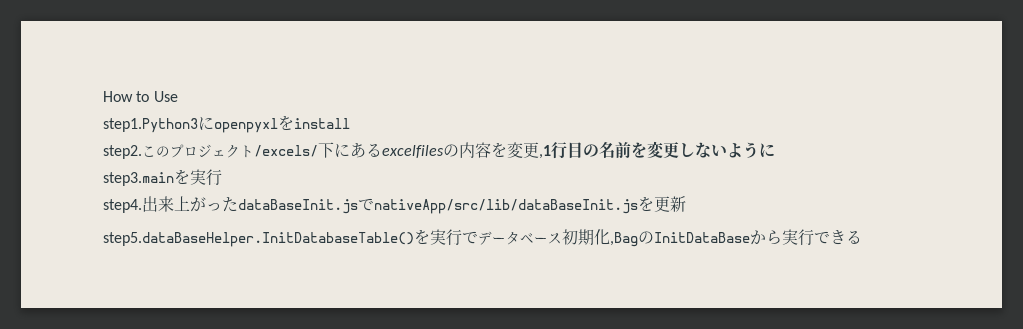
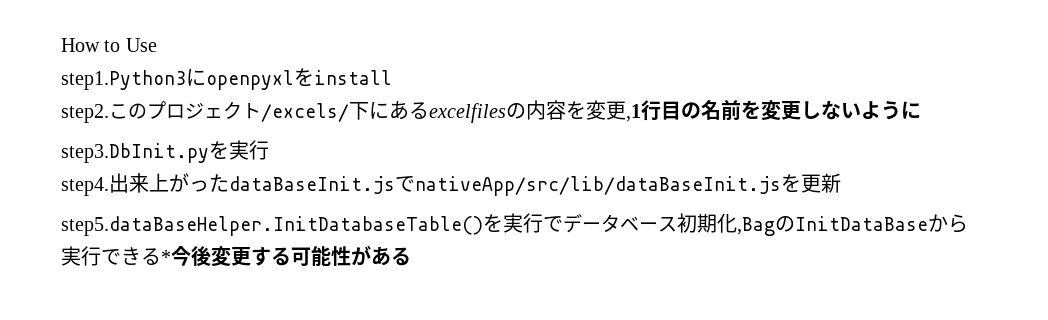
- step3.mainを実行
+ step3.DbInit.pyを実行
- step5.dataBaseHelper.InitDatabaseTable()を実行でデータベース初期化,BagのInitDataBaseから実行できる
+ step5.dataBaseHelper.InitDatabaseTable()を実行でデータベース初期化,BagのInitDataBaseから実行できる*今後変更する可能性がある

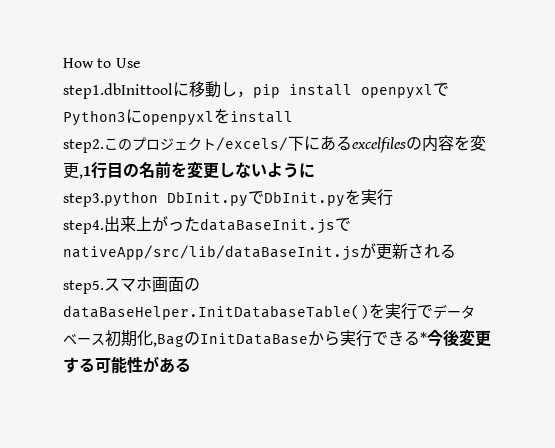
- step1.Python3にopenpyxlをinstall
+ step1.dbInittoolに移動し，pip install openpyxlでPython3にopenpyxlをinstall
- step3.DbInit.pyを実行
+ step3.python DbInit.pyでDbInit.pyを実行
- 出来上がったdataBaseInit.jsでnativeApp/src/lib/dataBaseInit.jsを更新
- step5.dataBaseHelper.InitDatabaseTable()を実行でデータベース初期化,BagのInitDataBaseから実行できる*今後変更する可能性がある
+ 出来上がったdataBaseInit.jsでnativeApp/src/lib/dataBaseInit.jsが更新される
+ step5.スマホ画面のdataBaseHelper.InitDatabaseTable()を実行でデータベース初期化,BagのInitDataBaseから実行できる*今後変更する可能性がある

